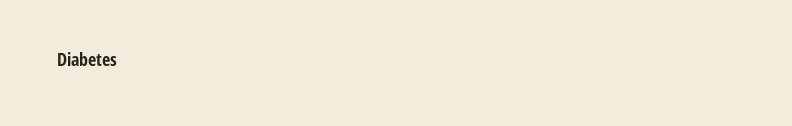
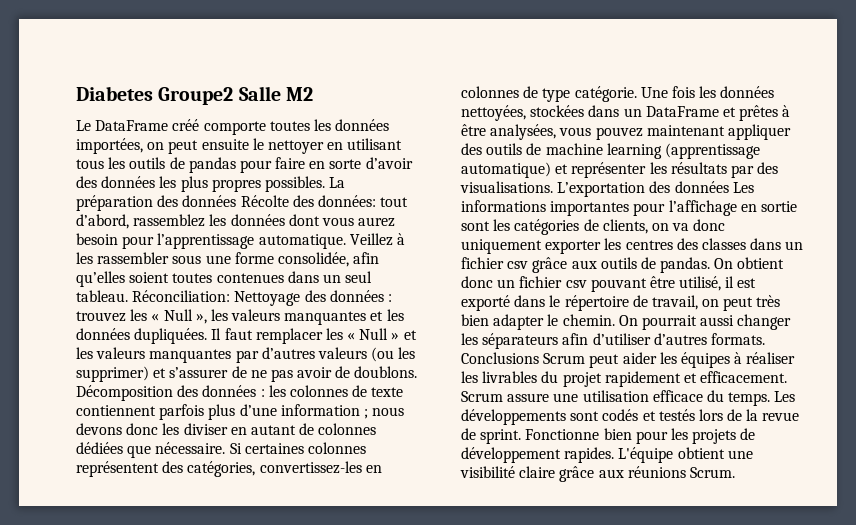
- Diabetes
+ Diabetes Groupe2 Salle M2
+ Le DataFrame créé comporte toutes les données importées, on peut ensuite le nettoyer en utilisant tous les outils de pandas pour faire en sorte d’avoir des données les plus propres possibles. La préparation des données Récolte des données: tout d’abord, rassemblez les données dont vous aurez besoin pour l’apprentissage automatique. Veillez à les rassembler sous une forme consolidée, afin qu’elles soient toutes contenues dans un seul tableau. Réconciliation: Nettoyage des données : trouvez les « Null », les valeurs manquantes et les données dupliquées. Il faut remplacer les « Null » et les valeurs manquantes par d’autres valeurs (ou les supprimer) et s’assurer de ne pas avoir de doublons. Décomposition des données : les colonnes de texte contiennent parfois plus d’une information ; nous devons donc les diviser en autant de colonnes dédiées que nécessaire. Si certaines colonnes représentent des catégories, convertissez-les en colonnes de type catégorie. Une fois les données nettoyées, stockées dans un DataFrame et prêtes à être analysées, vous pouvez maintenant appliquer des outils de machine learning (apprentissage automatique) et représenter les résultats par des visualisations. L’exportation des données Les informations importantes pour l’affichage en sortie sont les catégories de clients, on va donc uniquement exporter les centres des classes dans un fichier csv grâce aux outils de pandas. On obtient donc un fichier csv pouvant être utilisé, il est exporté dans le répertoire de travail, on peut très bien adapter le chemin. On pourrait aussi changer les séparateurs afin d’utiliser d’autres formats. Conclusions Scrum peut aider les équipes à réaliser les livrables du projet rapidement et efficacement. Scrum assure une utilisation efficace du temps. Les développements sont codés et testés lors de la revue de sprint. Fonctionne bien pour les projets de développement rapides. L'équipe obtient une visibilité claire grâce aux réunions Scrum.

